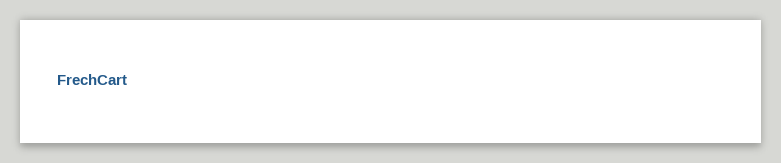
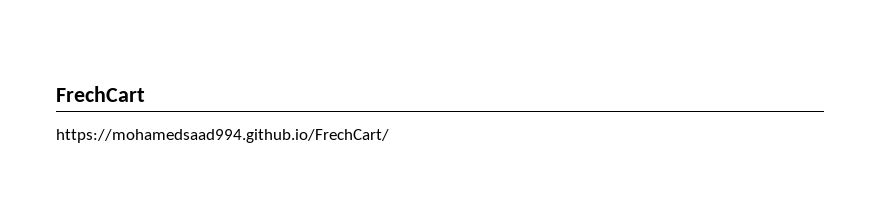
+ https://mohamedsaad994.github.io/FrechCart/

